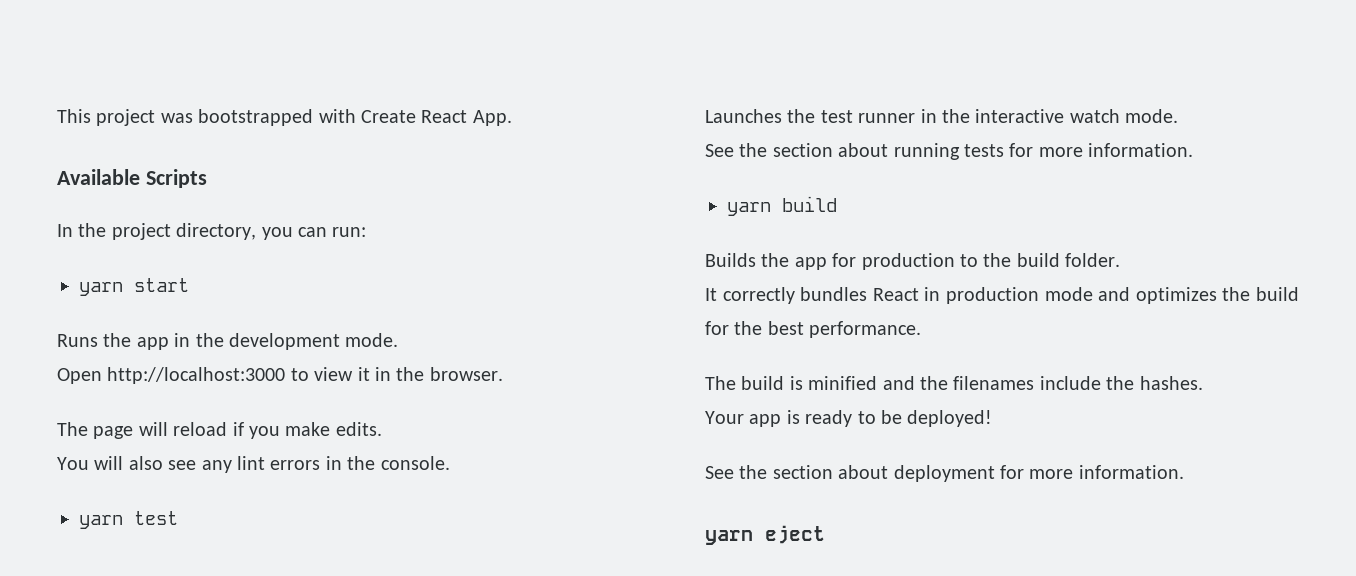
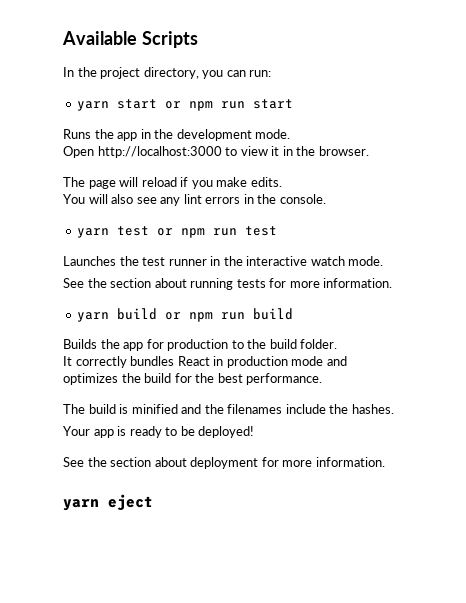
- This project was bootstrapped with Create React App.
- yarn start
+ yarn start or npm run start
- yarn test
+ yarn test or npm run test
- yarn build
+ yarn build or npm run build

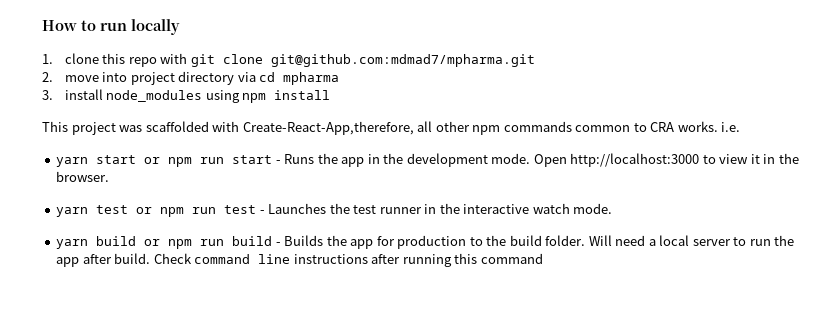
- Available Scripts
- In the project directory, you can run:
+ How to run locally
+ 1. clone this repo with git clone git@github.com:mdmad7/mpharma.git
+ 2. move into project directory via cd mpharma
+ 3. install node_modules using npm install
+ This project was scaffolded with Create-React-App,therefore, all other npm commands common to CRA works. i.e.
- yarn start or npm run start
- Runs the app in the development mode.
- Open http://localhost:3000 to view it in the browser.
+ yarn start or npm run start - Runs the app in the development mode. Open http://localhost:3000 to view it in the browser.
- The page will reload if you make edits.
- You will also see any lint errors in the console.
- yarn test or npm run test
- Launches the test runner in the interactive watch mode.
+ yarn test or npm run test - Launches the test runner in the interactive watch mode.
- See the section about running tests for more information.
- yarn build or npm run build
- Builds the app for production to the build folder.
- It correctly bundles React in production mode and optimizes the build for the best performance.
- The build is minified and the filenames include the hashes.
- Your app is ready to be deployed!
- See the section about deployment for more information.
- yarn eject
+ yarn build or npm run build - Builds the app for production to the build folder. Will need a local server to run the app after build. Check command line instructions after running this command

